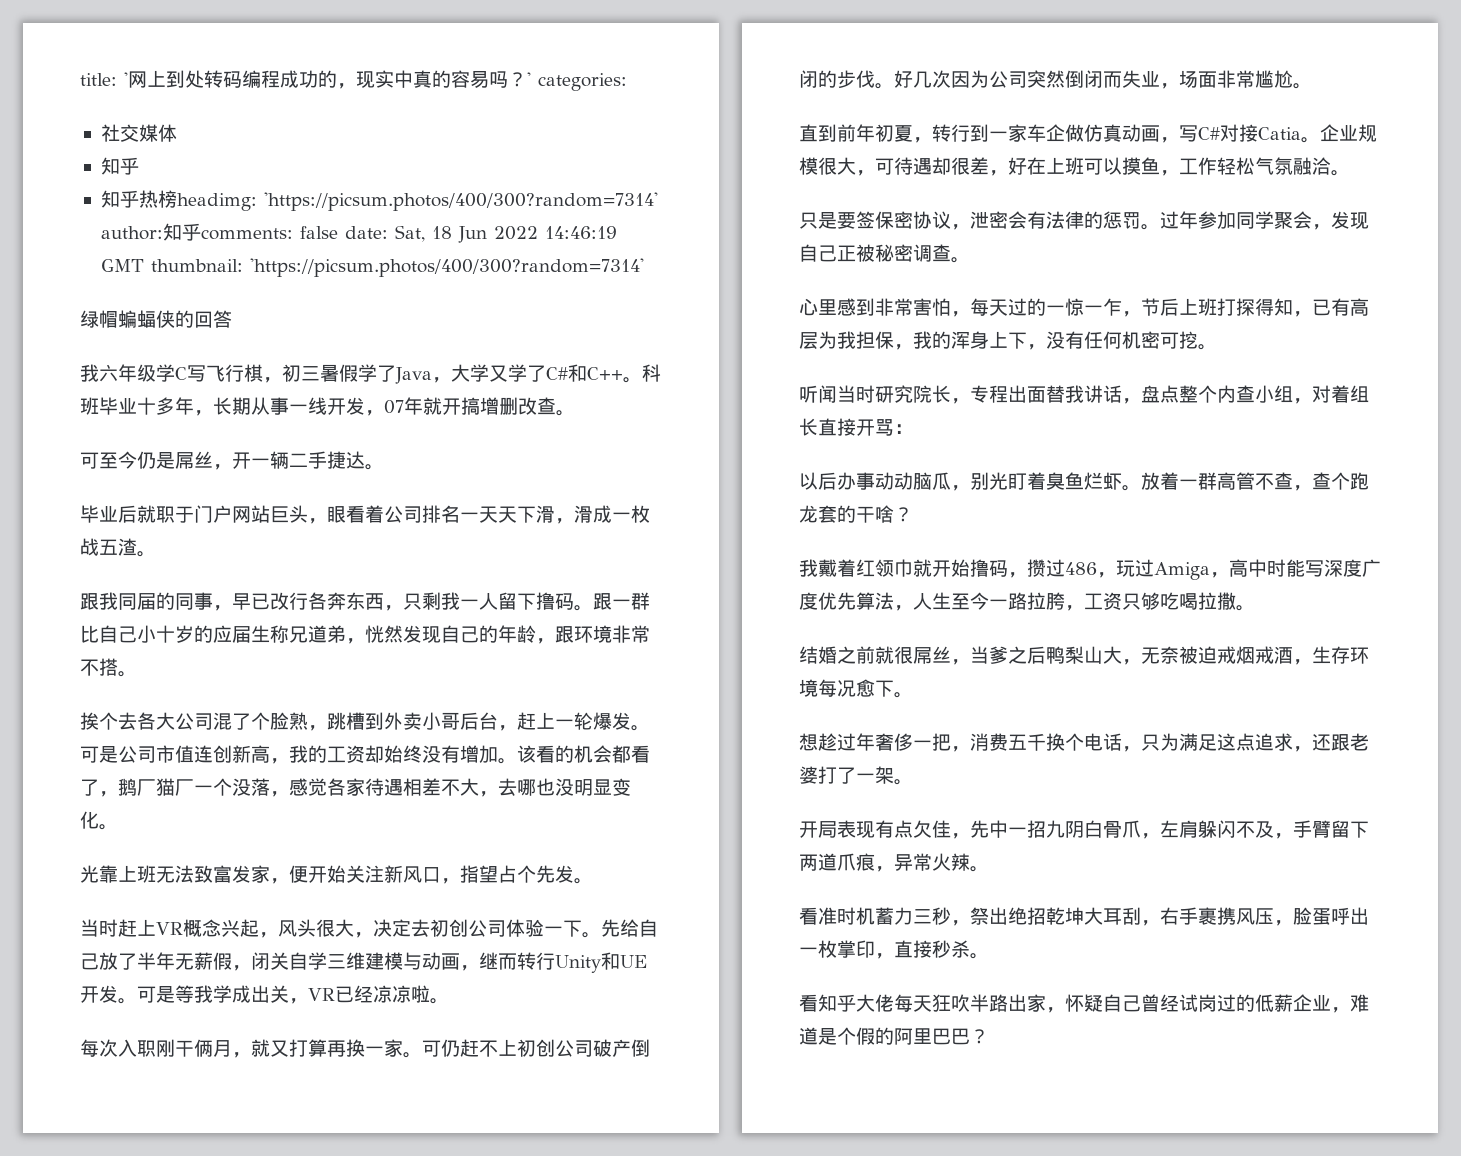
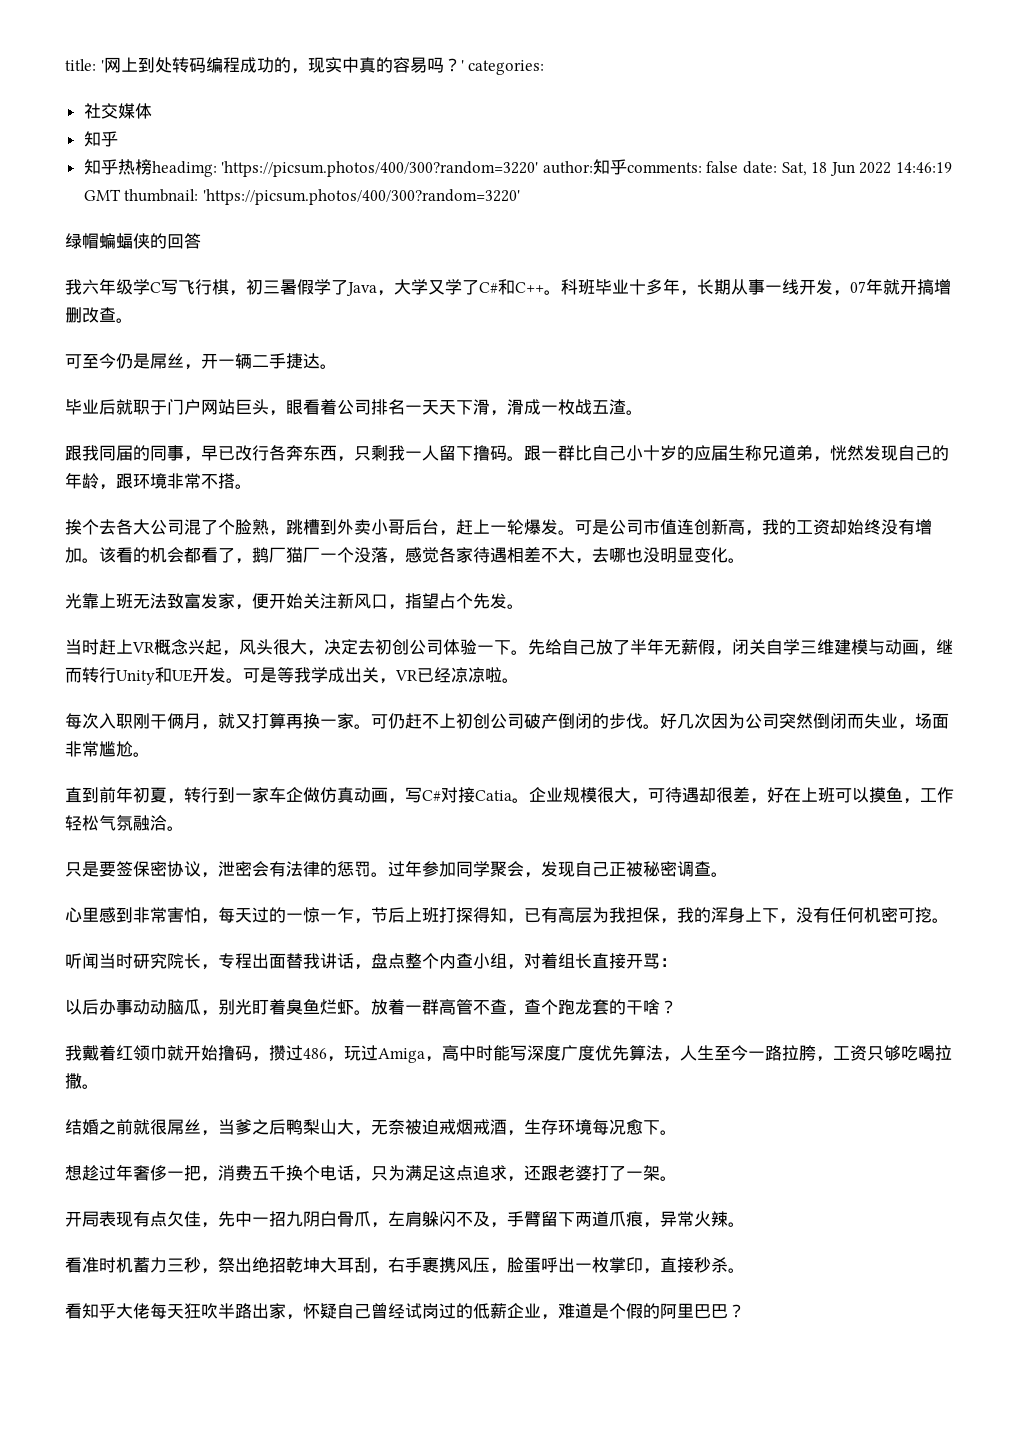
- 知乎热榜headimg: 'https://picsum.photos/400/300?random=7314' author:知乎comments: false date: Sat, 18 Jun 2022 14:46:19 GMT thumbnail: 'https://picsum.photos/400/300?random=7314'
+ 知乎热榜headimg: 'https://picsum.photos/400/300?random=3220' author:知乎comments: false date: Sat, 18 Jun 2022 14:46:19 GMT thumbnail: 'https://picsum.photos/400/300?random=3220'

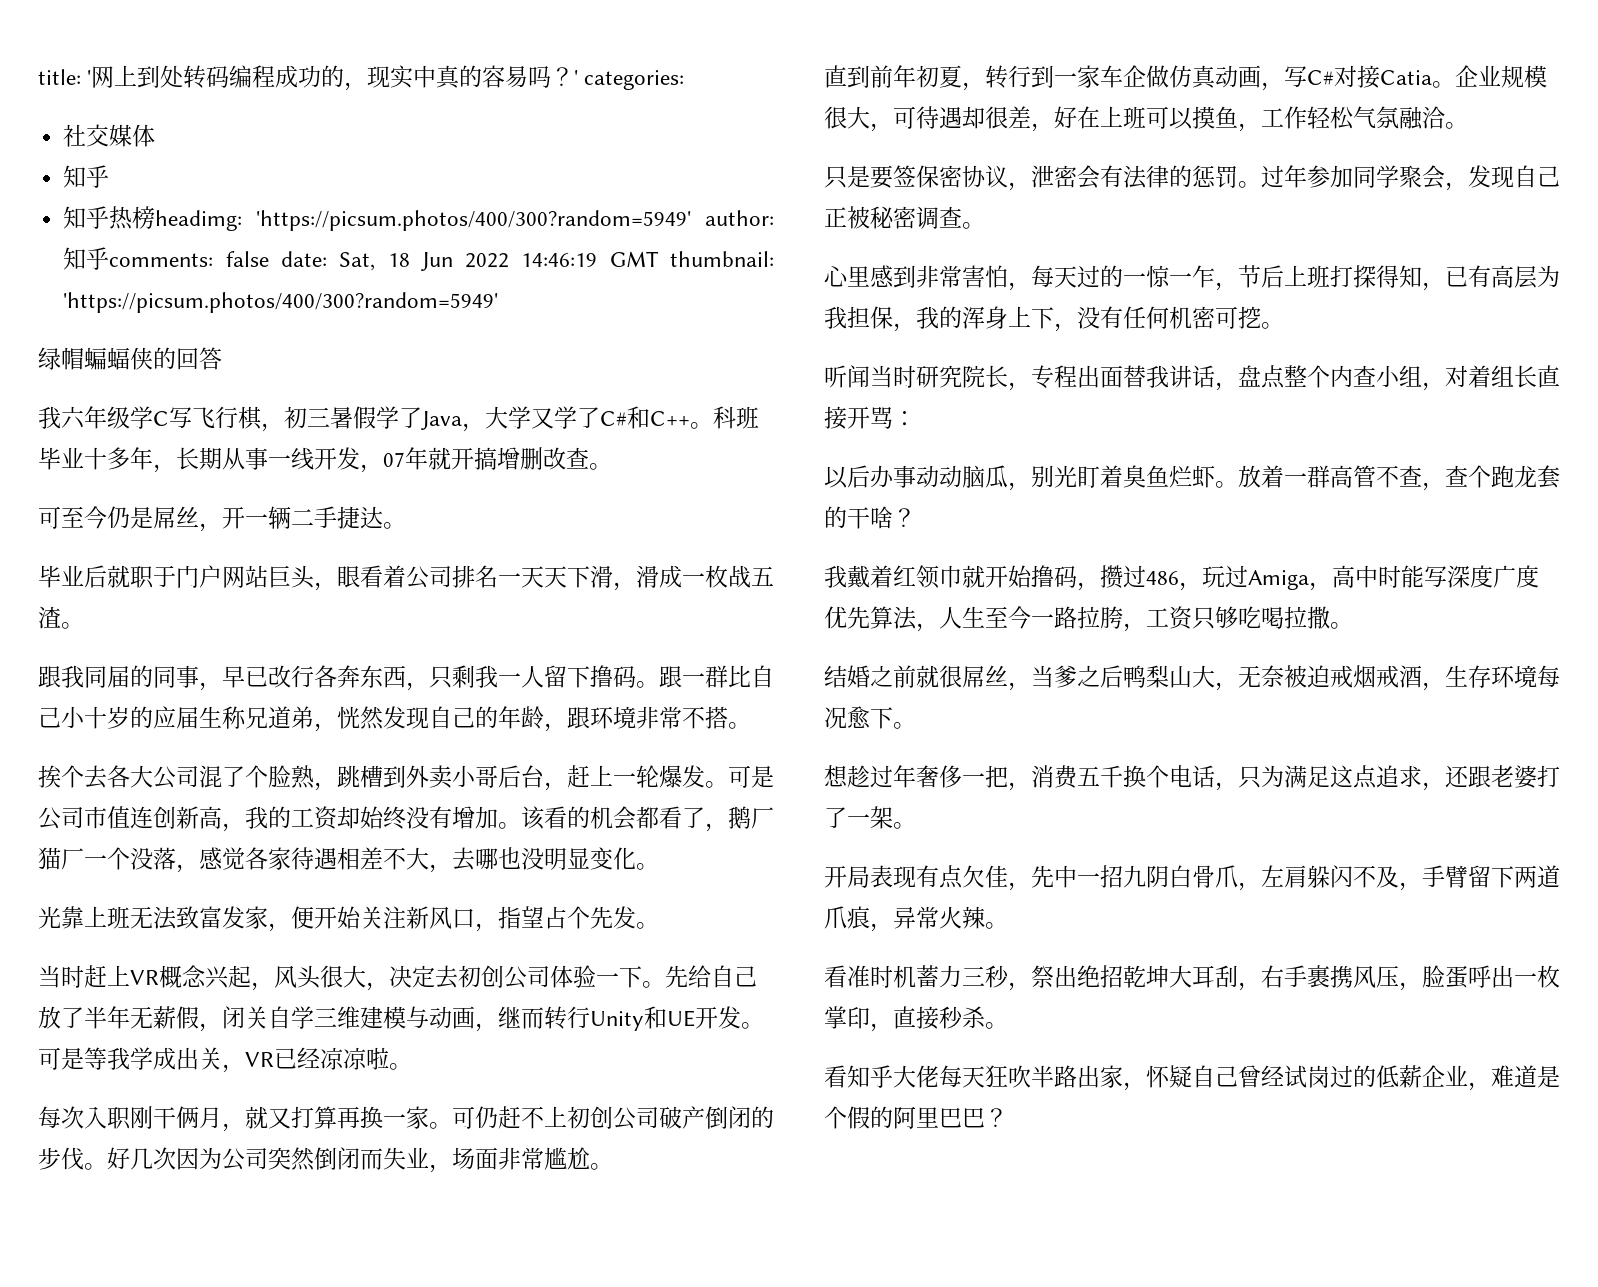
- 知乎热榜headimg: 'https://picsum.photos/400/300?random=3220' author:知乎comments: false date: Sat, 18 Jun 2022 14:46:19 GMT thumbnail: 'https://picsum.photos/400/300?random=3220'
+ 知乎热榜headimg: 'https://picsum.photos/400/300?random=5949' author:知乎comments: false date: Sat, 18 Jun 2022 14:46:19 GMT thumbnail: 'https://picsum.photos/400/300?random=5949'

